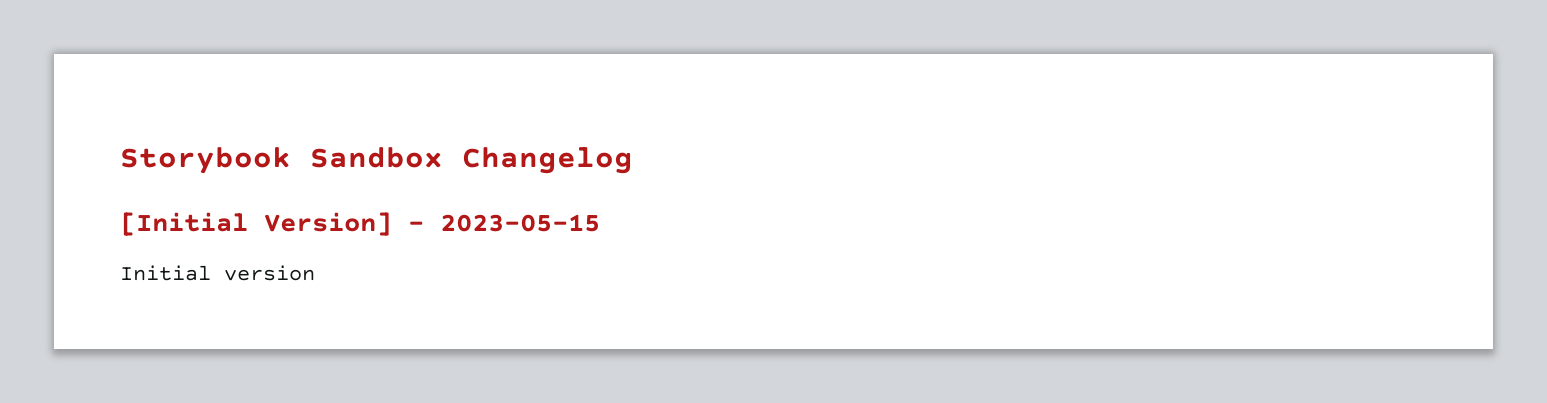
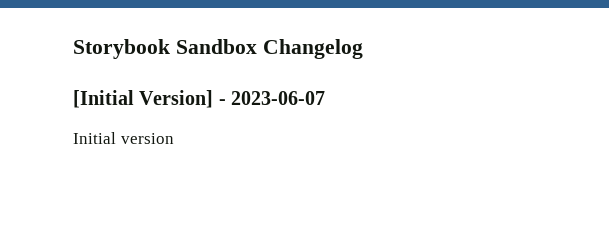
- [Initial Version] - 2023-05-15
+ [Initial Version] - 2023-06-07

